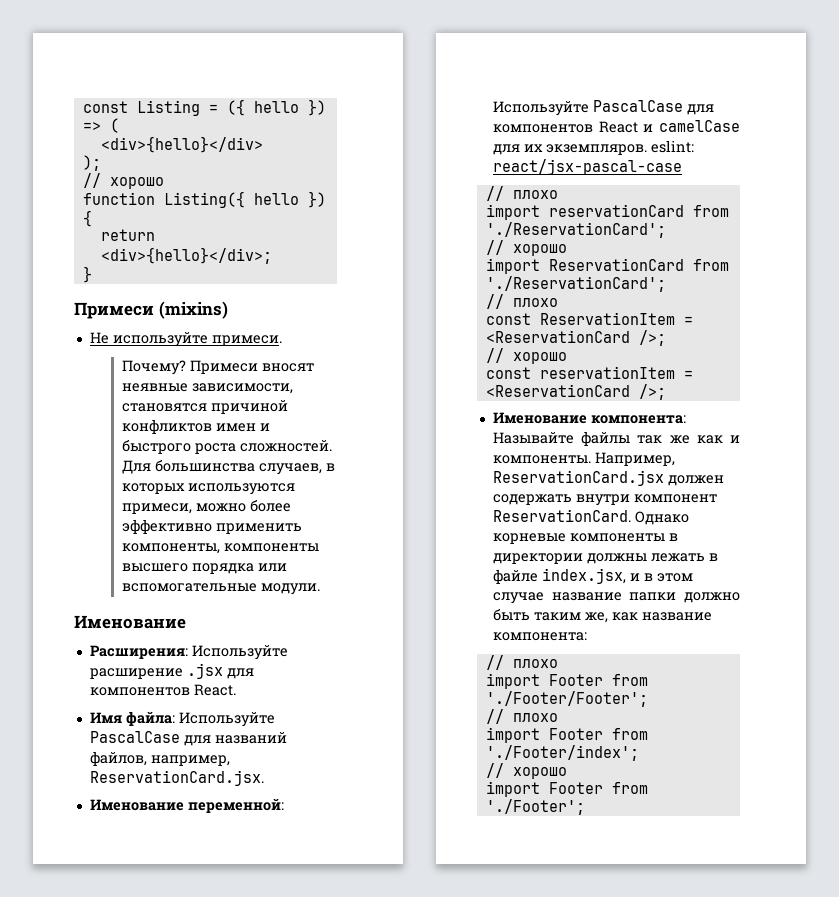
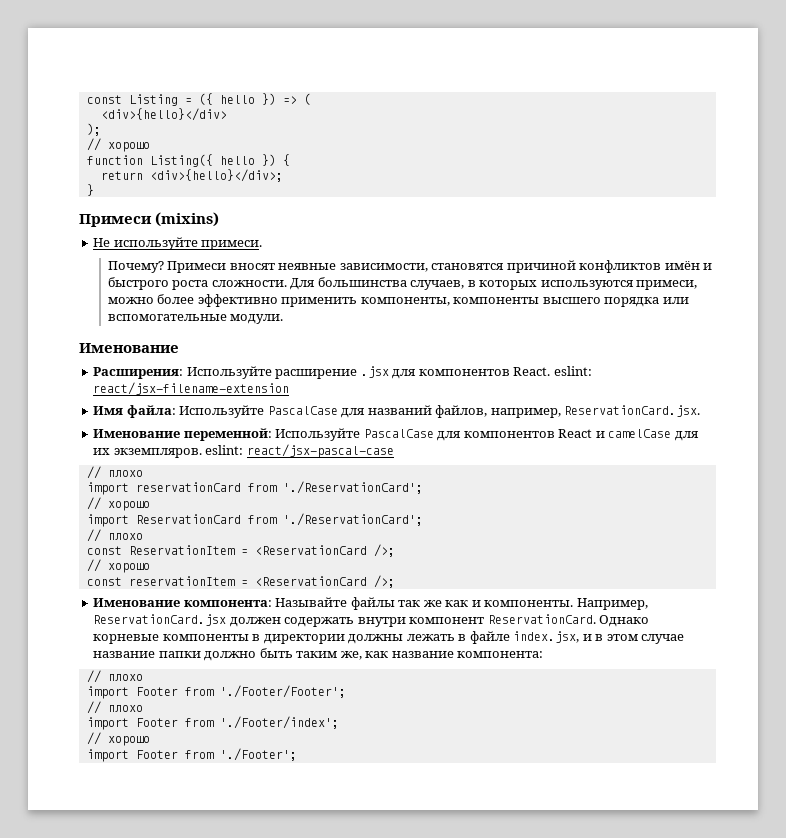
- Примеси вносят неявные зависимости, становятся причиной конфликтов имен и быстрого роста сложностей.
+ Примеси вносят неявные зависимости, становятся причиной конфликтов имён и быстрого роста сложности.
- Расширения: Используйте расширение .jsx для компонентов React.
+ Расширения: Используйте расширение .jsx для компонентов React. eslint: react/jsx-filename-extension

